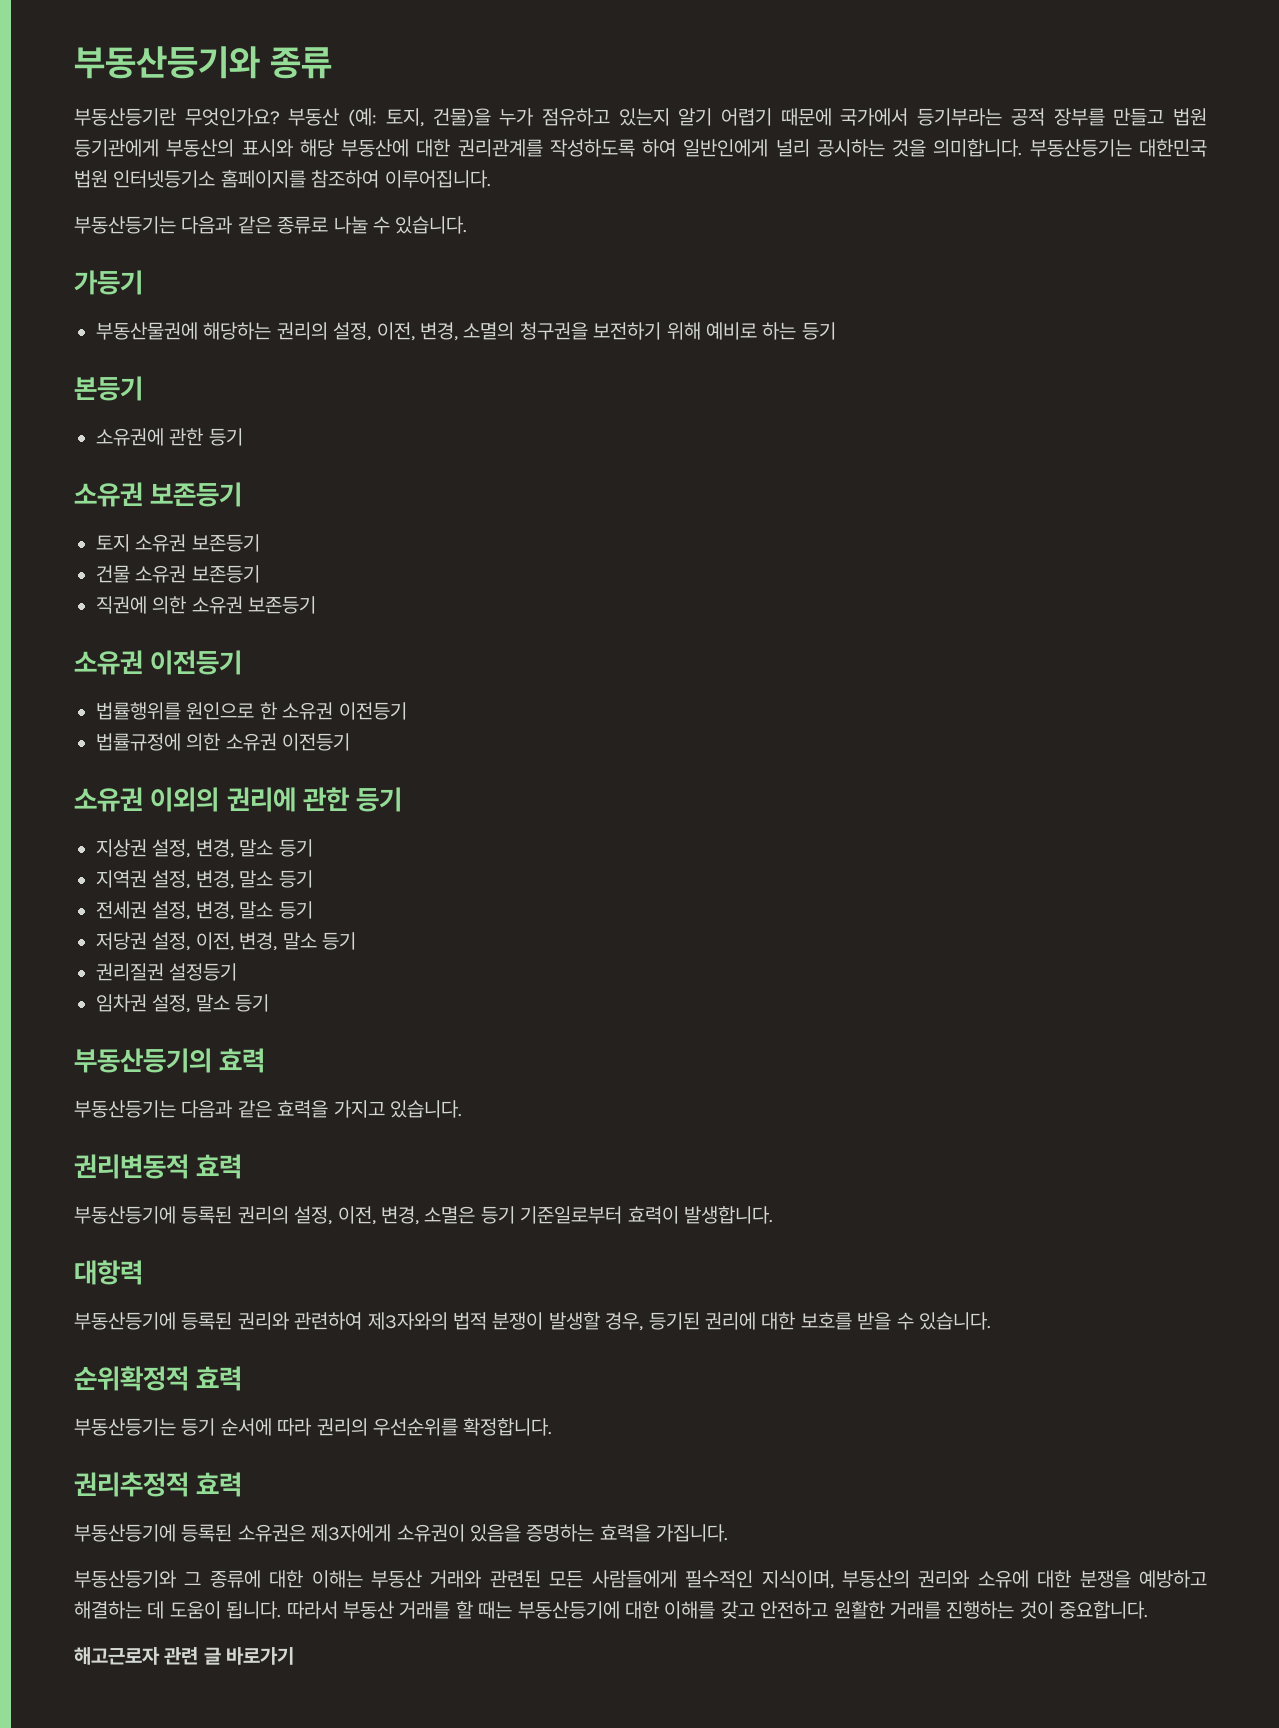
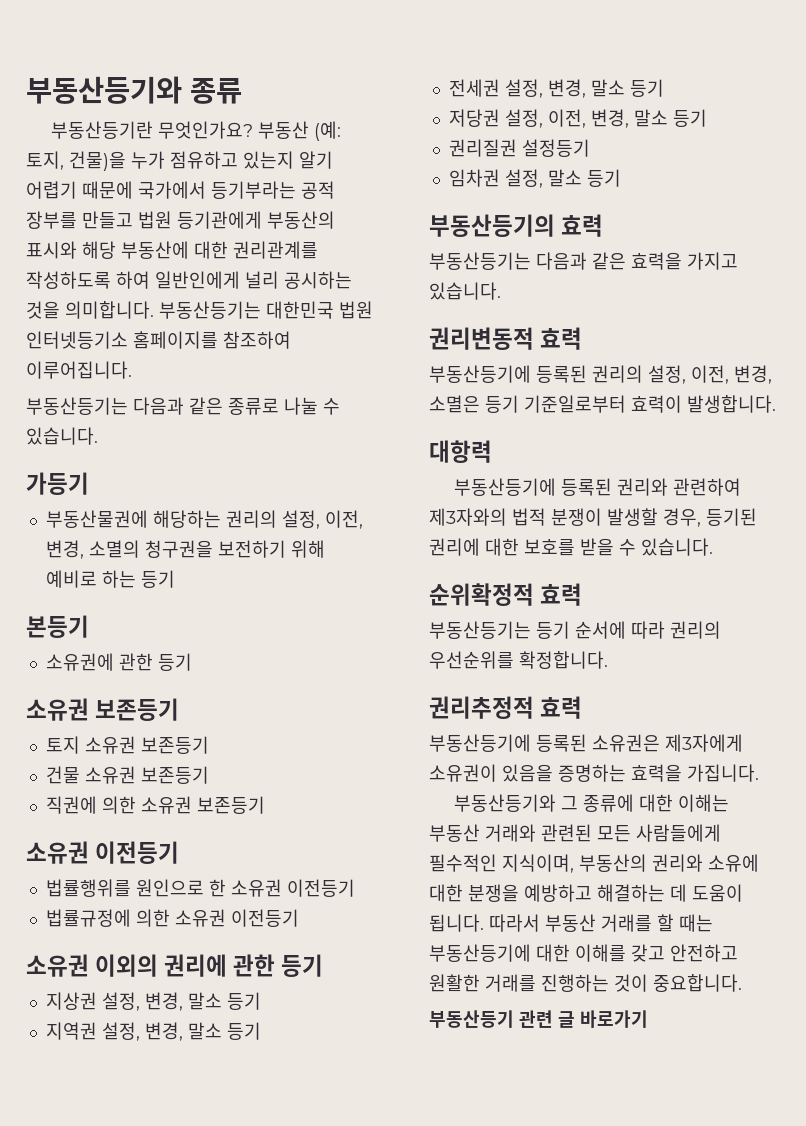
- 해고근로자 관련 글 바로가기
+ 부동산등기 관련 글 바로가기

